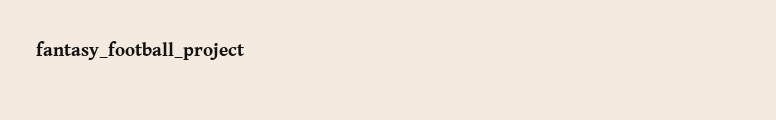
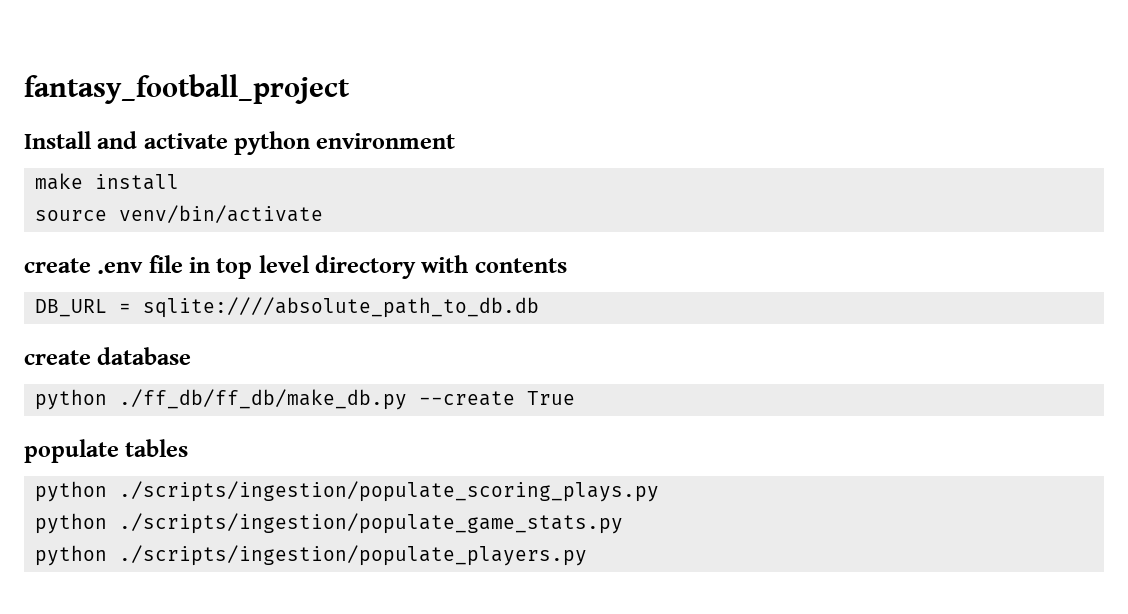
+ Install and activate python environment
+ make install
+ source venv/bin/activate
+ create .env file in top level directory with contents
+ DB_URL = sqlite:////absolute_path_to_db.db
+ create database
+ python ./ff_db/ff_db/make_db.py --create True
+ populate tables
+ python ./scripts/ingestion/populate_scoring_plays.py
+ python ./scripts/ingestion/populate_game_stats.py
+ python ./scripts/ingestion/populate_players.py

